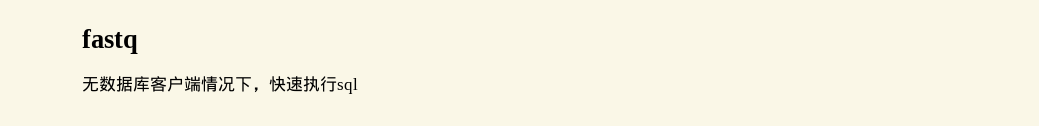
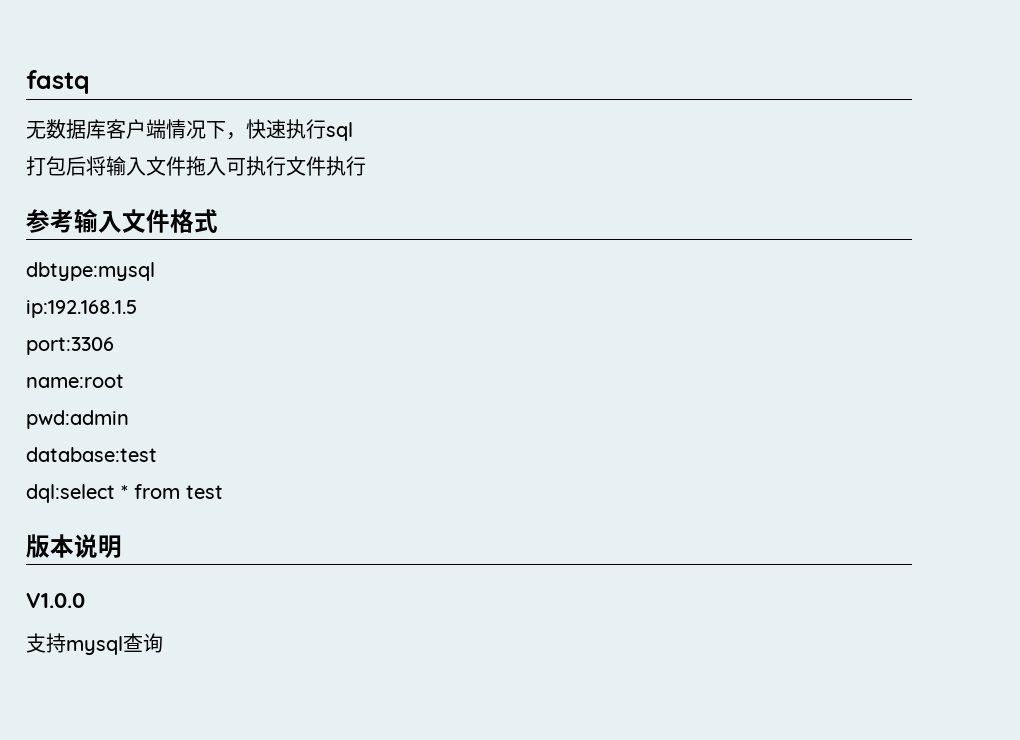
+ 打包后将输入文件拖入可执行文件执行
+ 参考输入文件格式
+ dbtype:mysql
+ ip:192.168.1.5
+ port:3306
+ name:root
+ pwd:admin
+ database:test
+ dql:select * from test
+ 版本说明
+ V1.0.0
+ 支持mysql查询

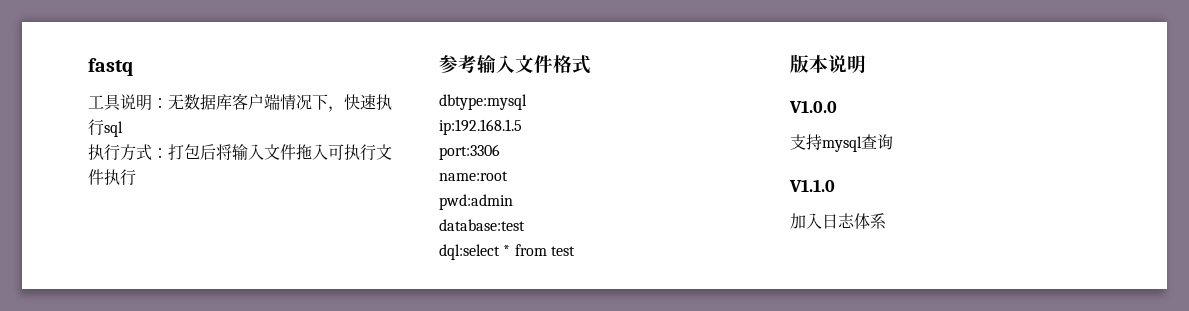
- 无数据库客户端情况下，快速执行sql
+ 工具说明：无数据库客户端情况下，快速执行sql
- 打包后将输入文件拖入可执行文件执行
+ 执行方式：打包后将输入文件拖入可执行文件执行
+ V1.1.0
+ 加入日志体系

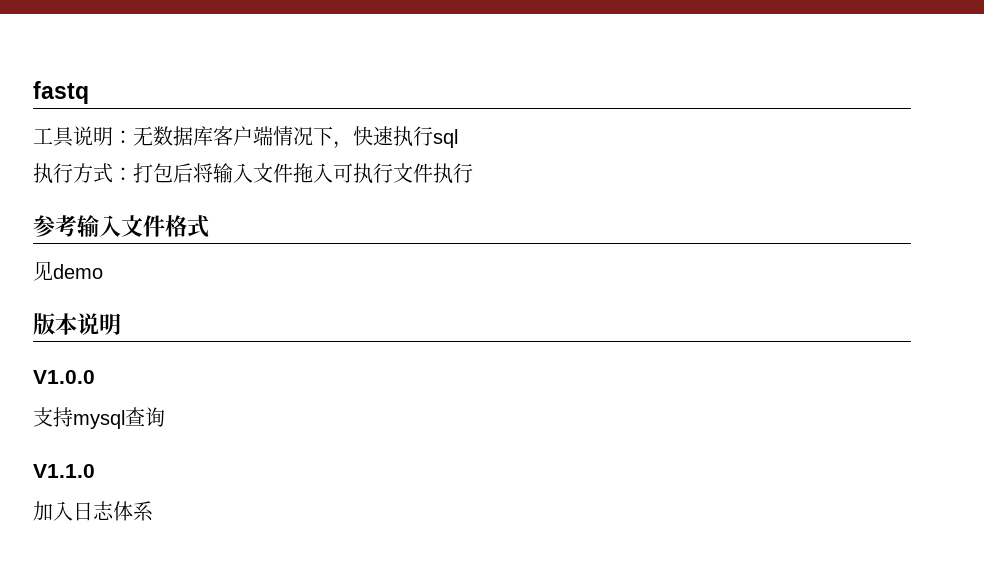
- dbtype:mysql
- ip:192.168.1.5
- port:3306
- name:root
- pwd:admin
- database:test
- dql:select * from test
+ 见demo

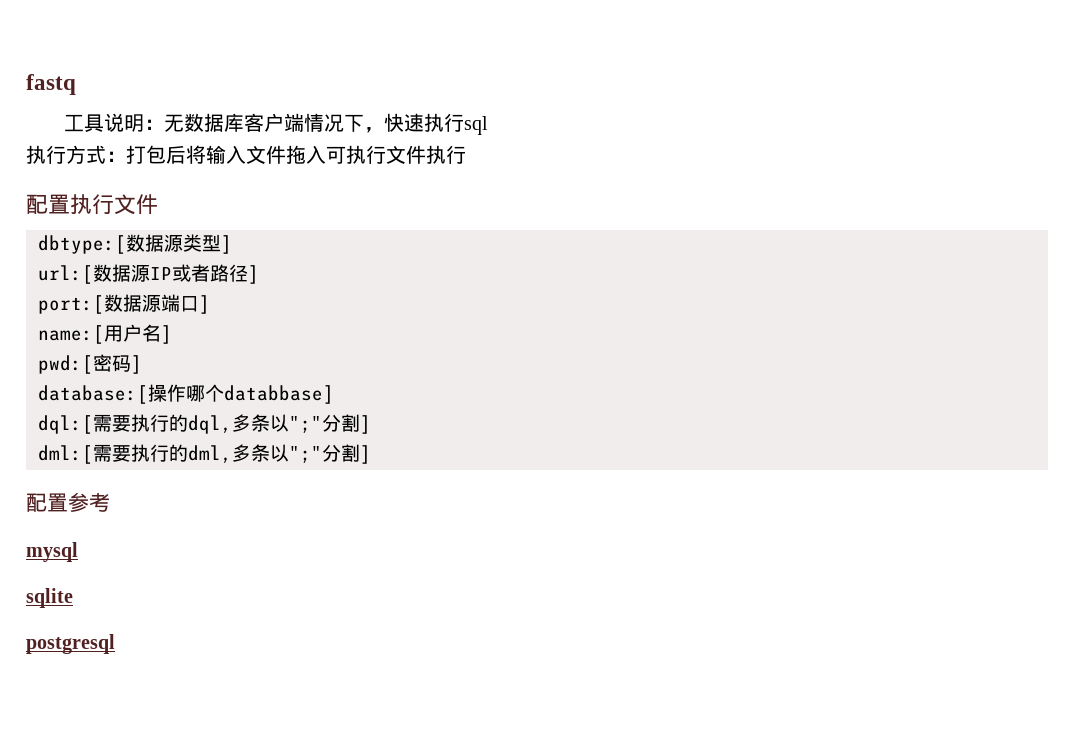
- 参考输入文件格式
- 见demo
- 版本说明
- V1.0.0
- 支持mysql查询
- V1.1.0
- 加入日志体系
+ 配置执行文件
+ dbtype:[数据源类型]
+ url:[数据源IP或者路径]
+ port:[数据源端口]
+ name:[用户名]
+ pwd:[密码]
+ database:[操作哪个databbase]
+ dql:[需要执行的dql,多条以";"分割]
+ dml:[需要执行的dml,多条以";"分割]
+ 配置参考
+ mysql
+ sqlite
+ postgresql

